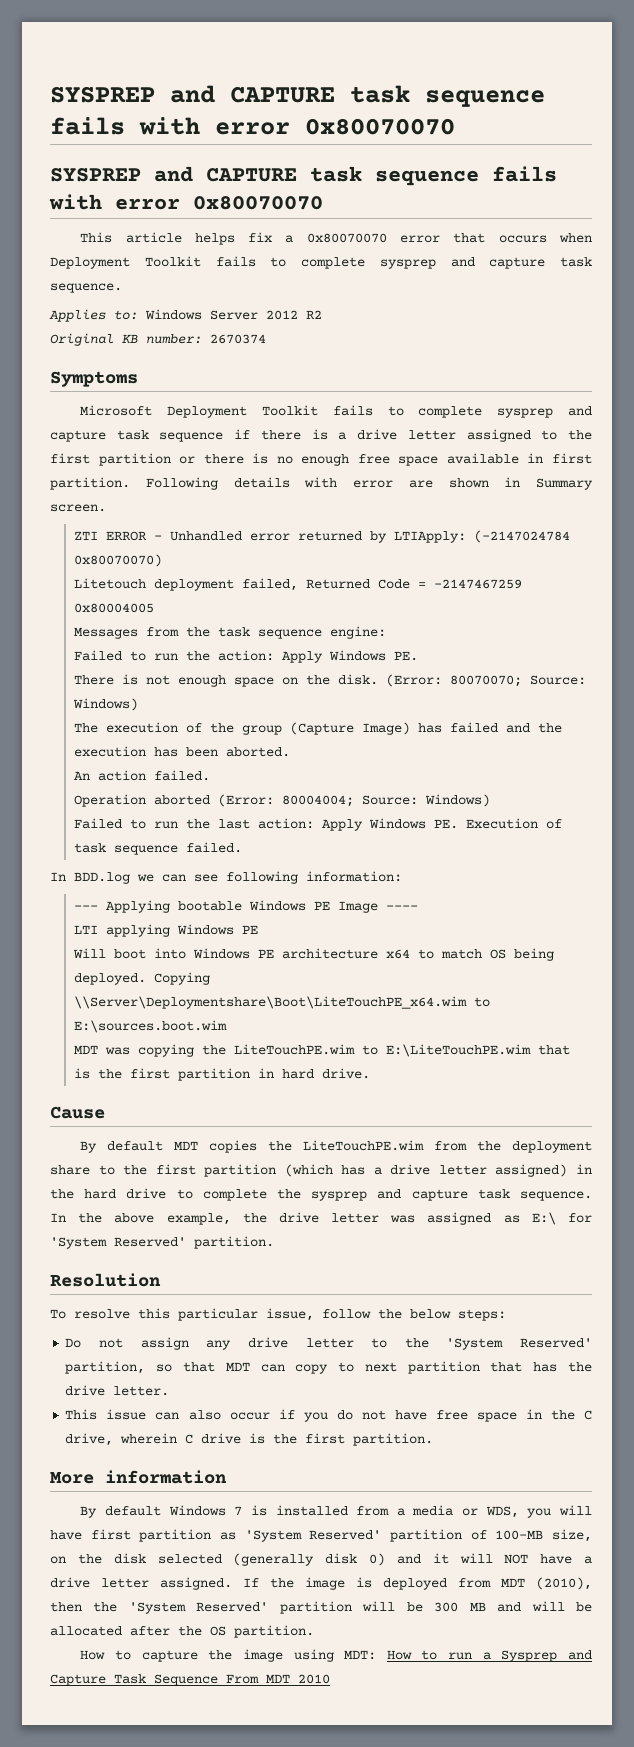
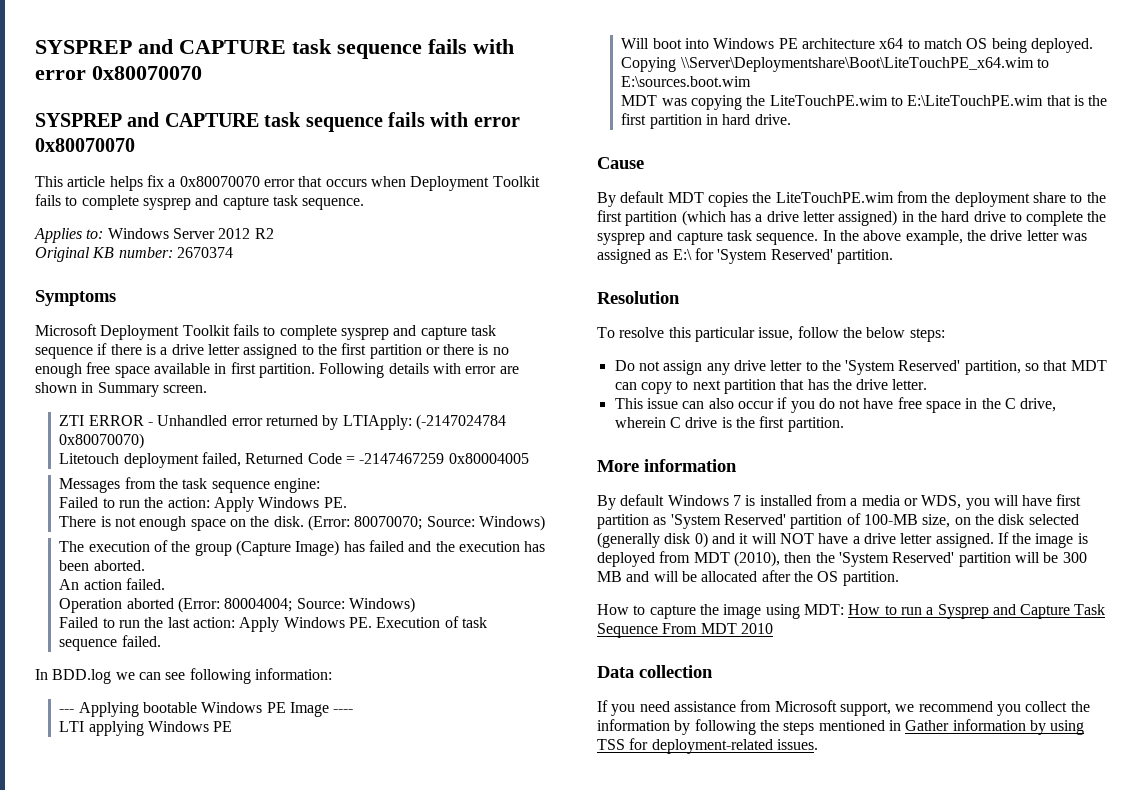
+ Data collection
+ If you need assistance from Microsoft support, we recommend you collect the information by following the steps mentioned in Gather information by using TSS for deployment-related issues.

